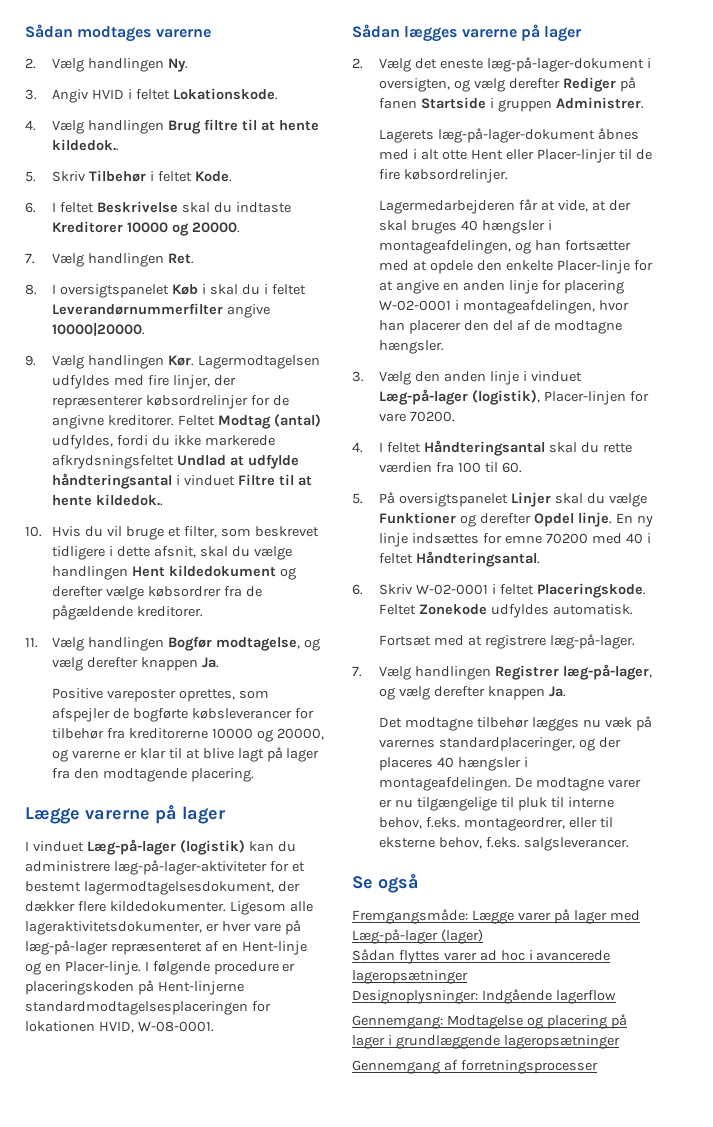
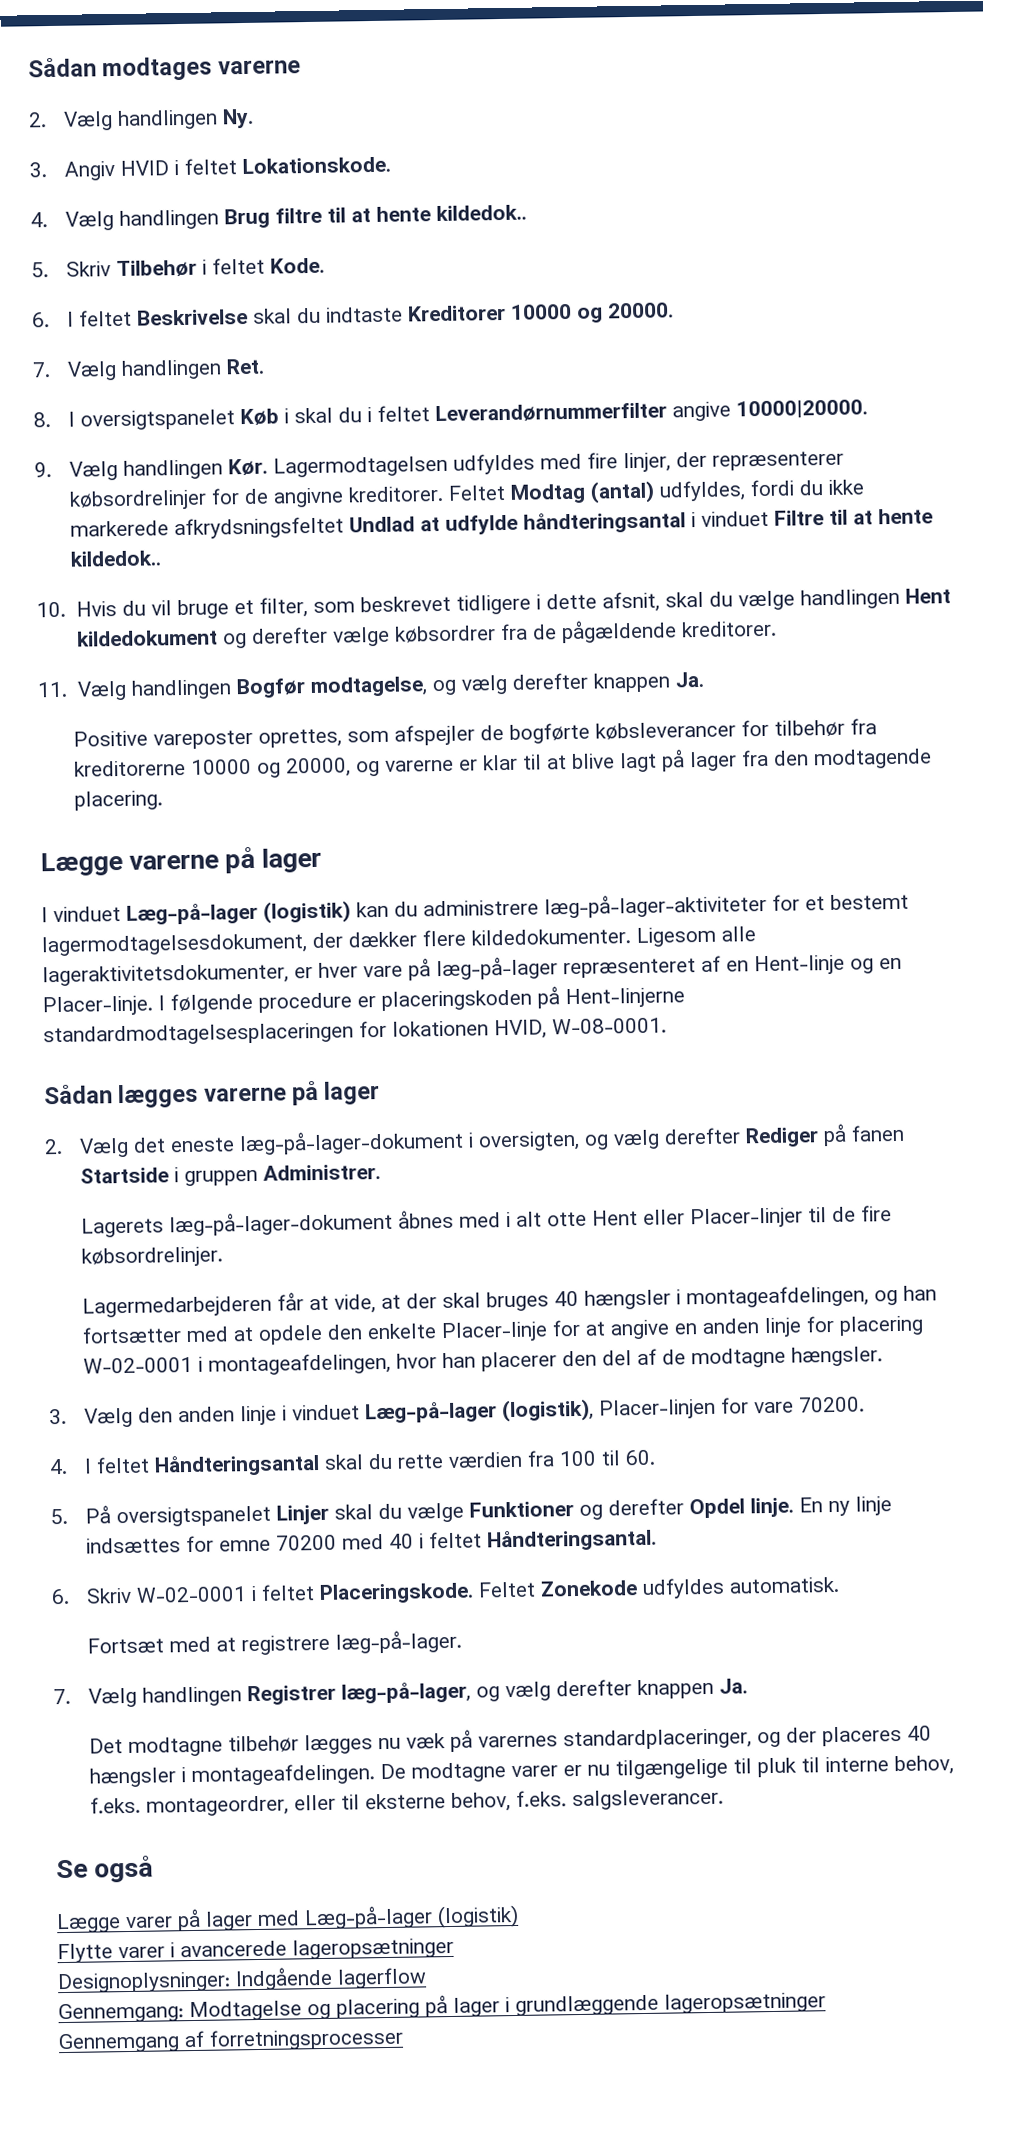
- Fremgangsmåde: Lægge varer på lager med Læg-på-lager (lager)
- Sådan flyttes varer ad hoc i avancerede lageropsætninger
+ Lægge varer på lager med Læg-på-lager (logistik)
+ Flytte varer i avancerede lageropsætninger

